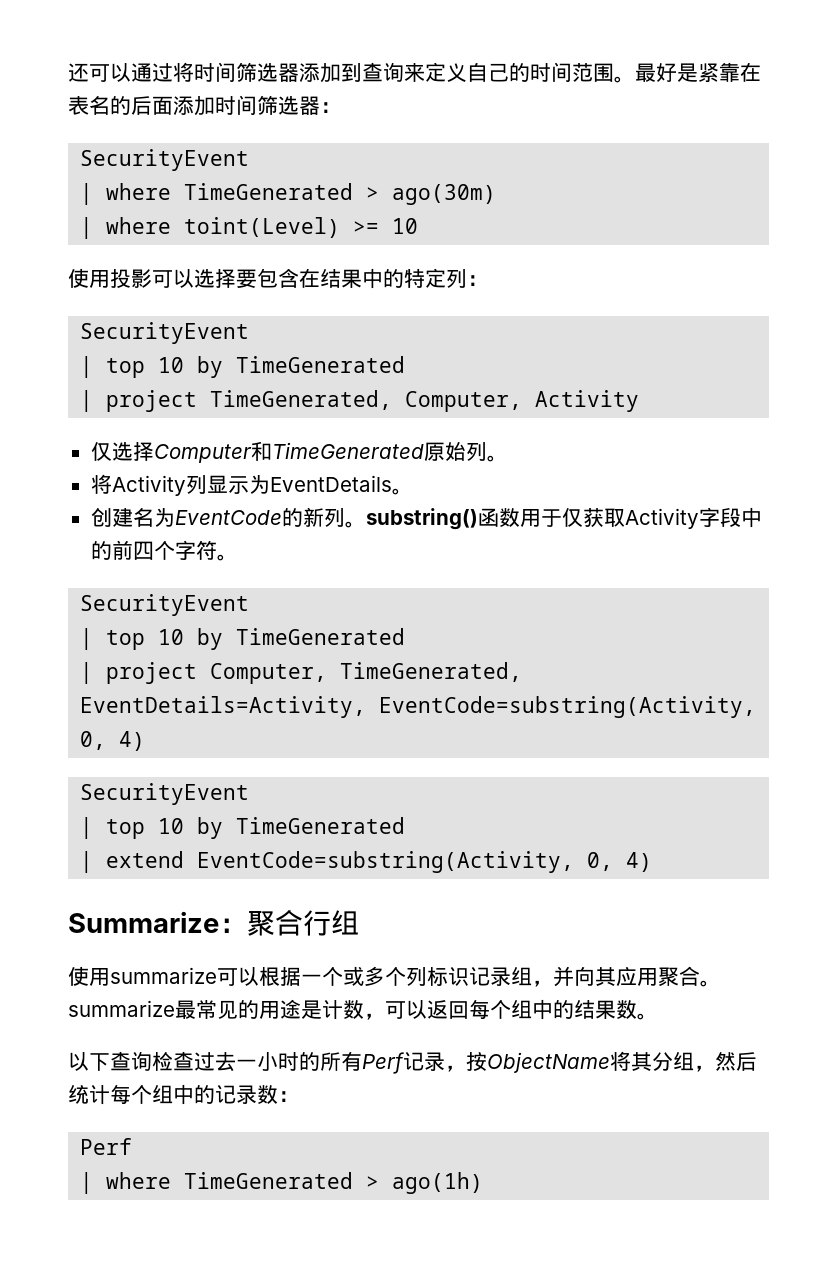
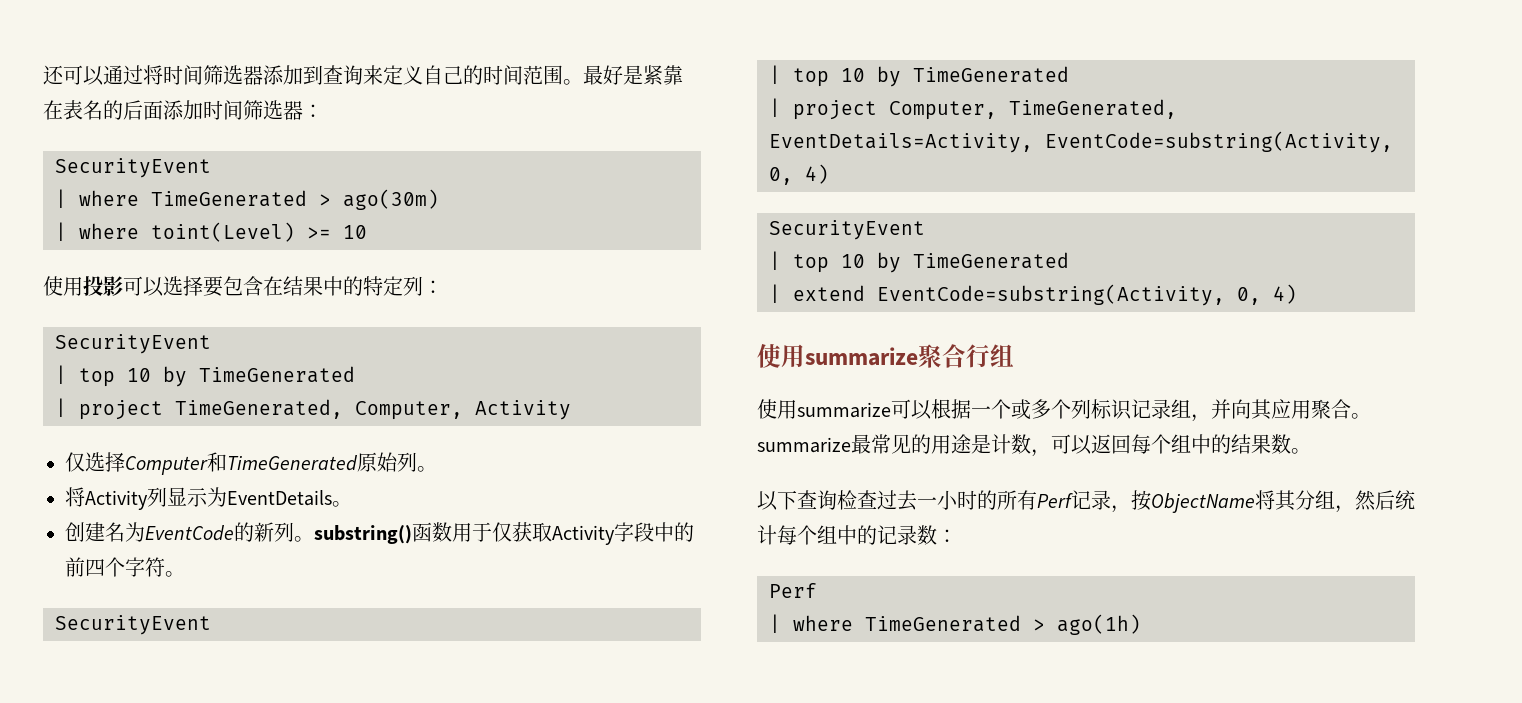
- Summarize：聚合行组
+ 使用summarize聚合行组

